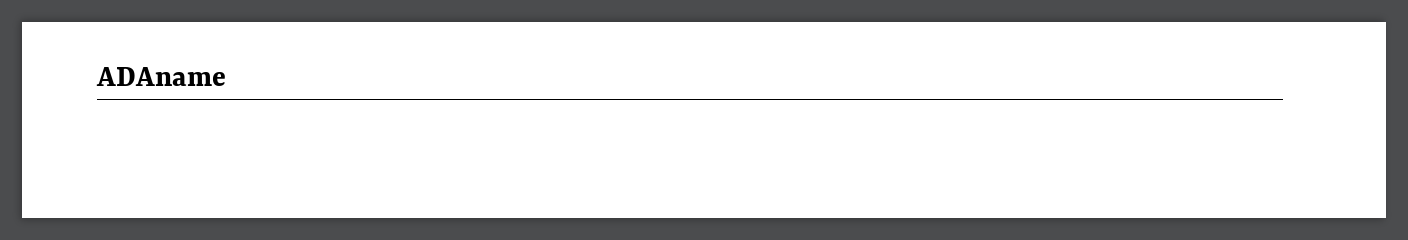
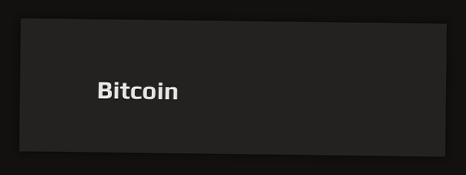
- ADAname
+ Bitcoin

